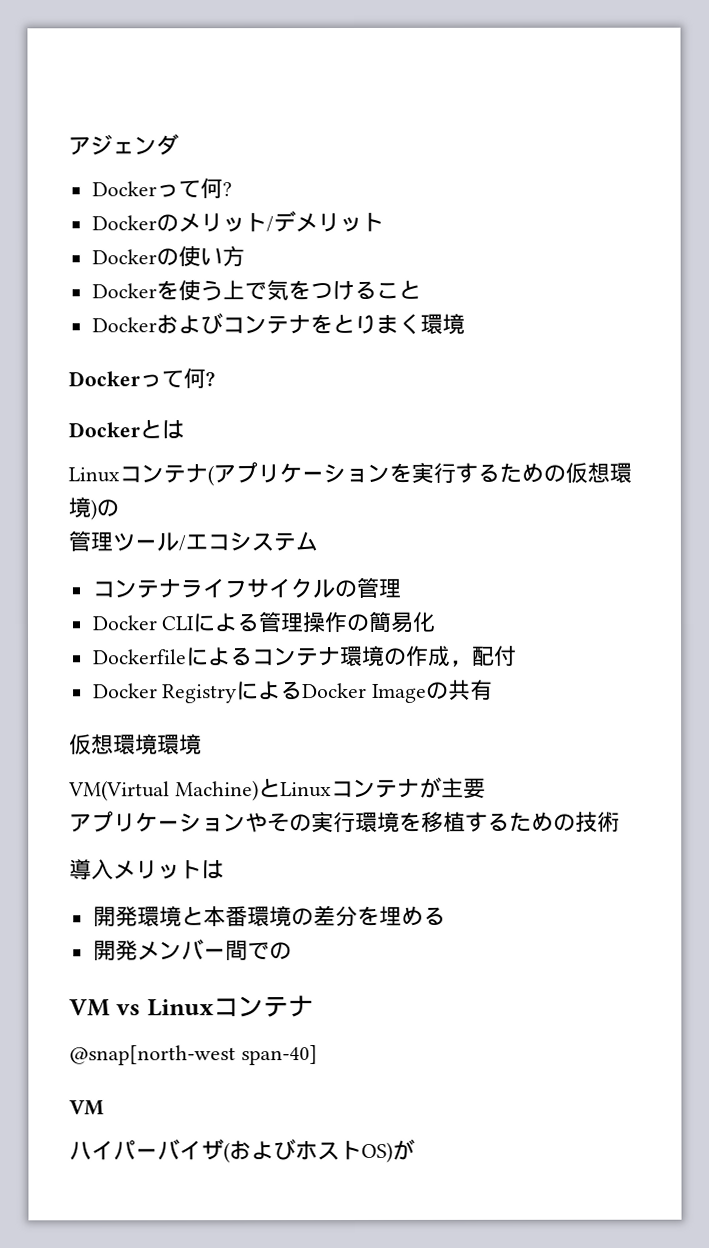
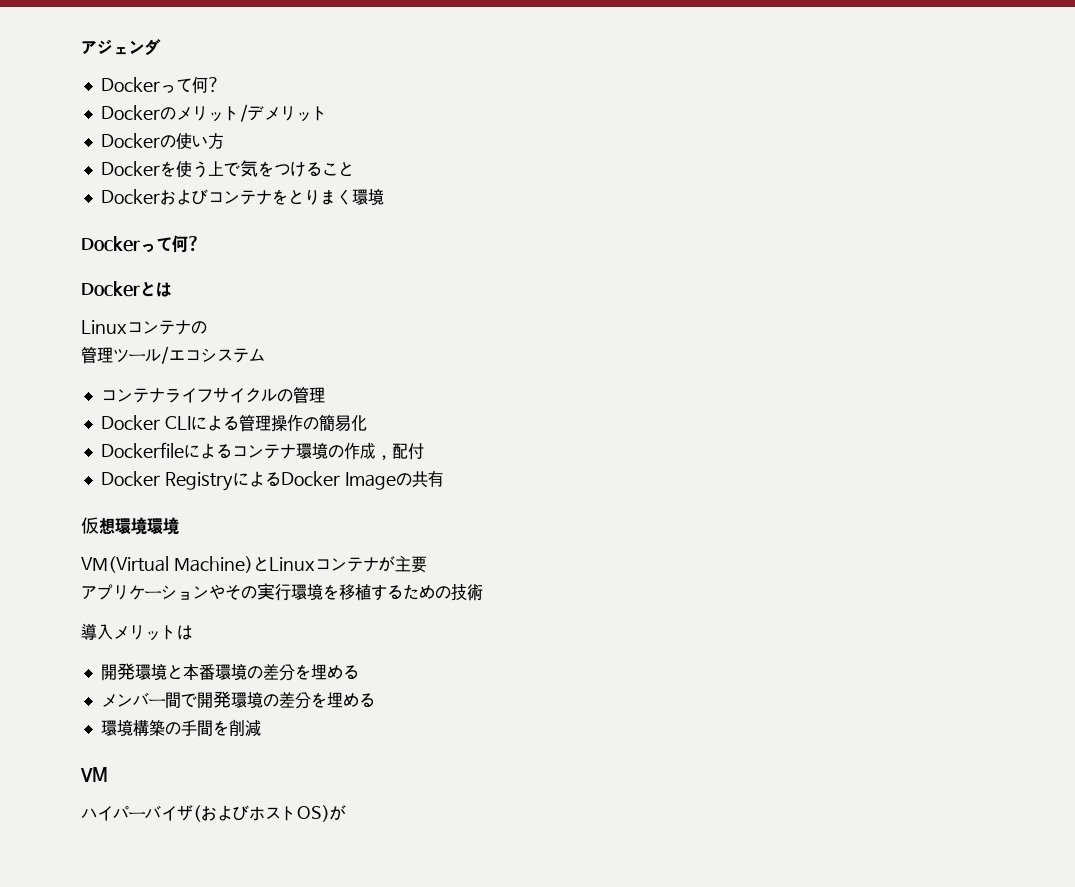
- Linuxコンテナ(アプリケーションを実行するための仮想環境)の
+ Linuxコンテナの
- 開発メンバー間での
- VM vs Linuxコンテナ
- @snap[north-west span-40]
+ メンバー間で開発環境の差分を埋める
+ 環境構築の手間を削減

